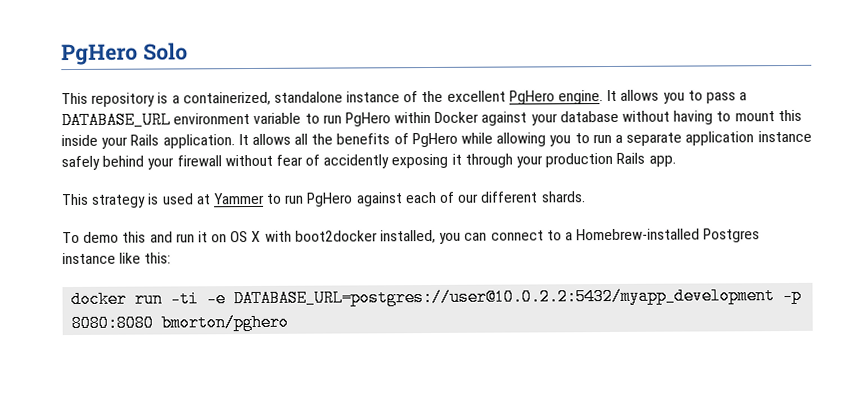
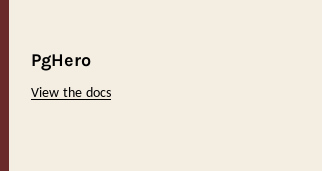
- PgHero Solo
- This repository is a containerized, standalone instance of the excellent PgHero engine. It allows you to pass a DATABASE_URL environment variable to run PgHero within Docker against your database without having to mount this inside your Rails application. It allows all the benefits of PgHero while allowing you to run a separate application instance safely behind your firewall without fear of accidently exposing it through your production Rails app.
- This strategy is used at Yammer to run PgHero against each of our different shards.
- To demo this and run it on OS X with boot2docker installed, you can connect to a Homebrew-installed Postgres instance like this:
- docker run -ti -e DATABASE_URL=postgres://user@10.0.2.2:5432/myapp_development -p 8080:8080 bmorton/pghero
+ PgHero
+ View the docs

